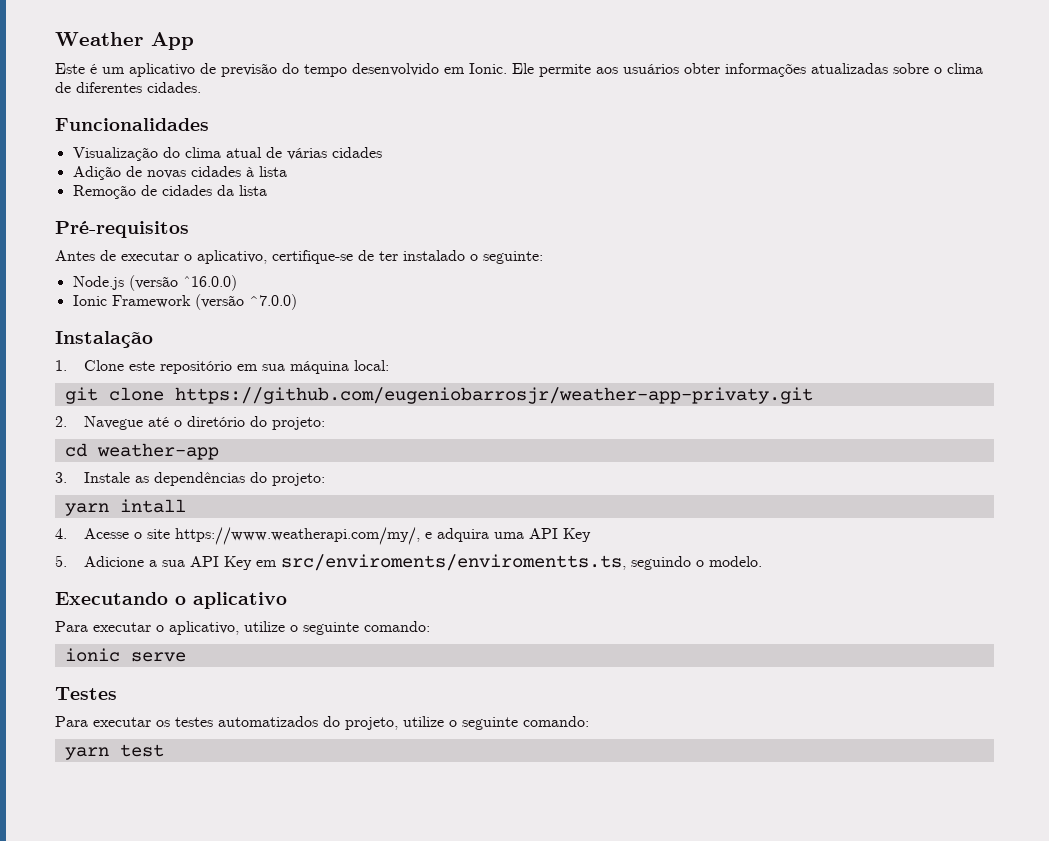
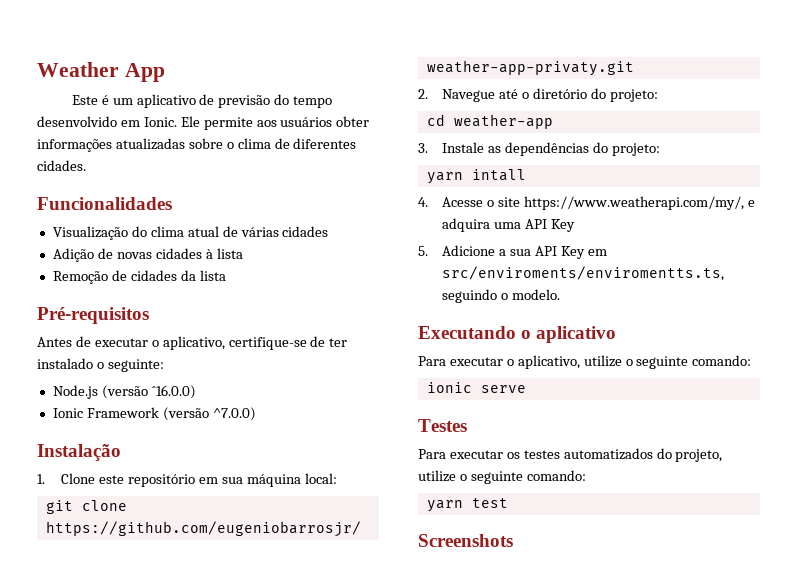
+ Screenshots

